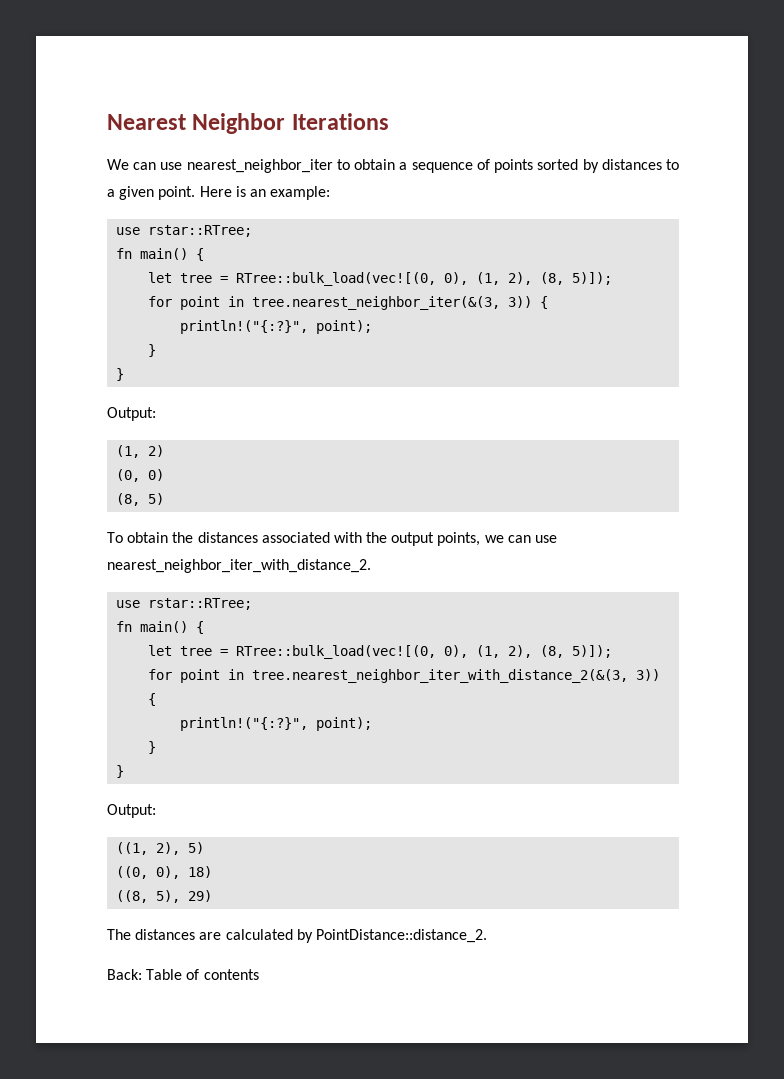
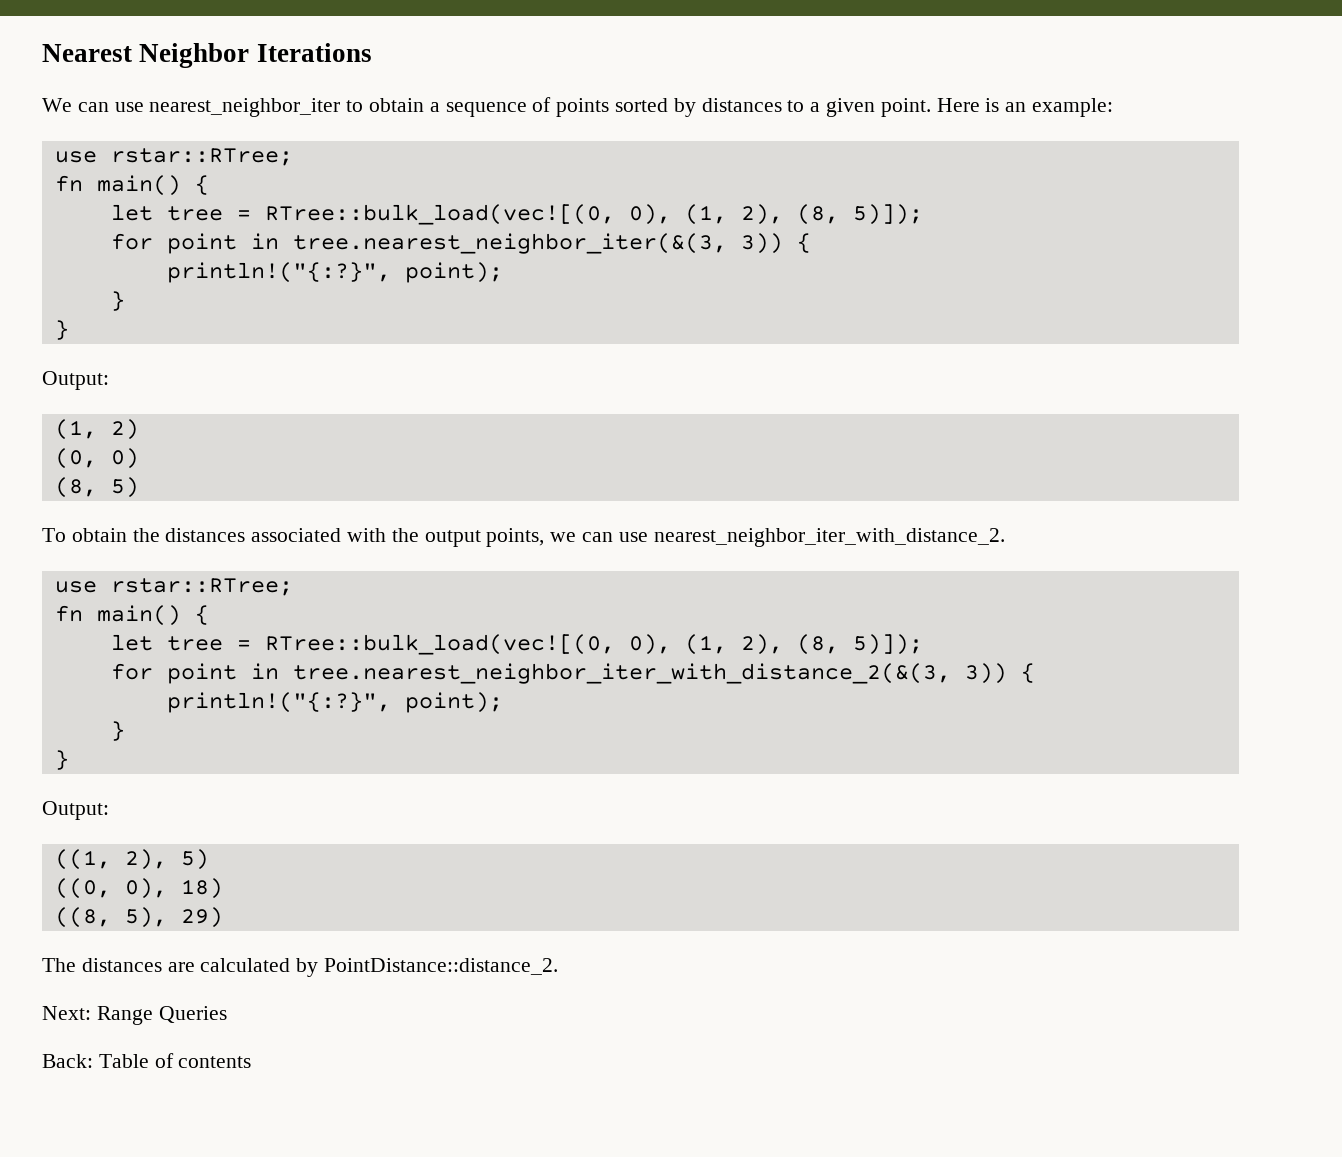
+ Next: Range Queries

